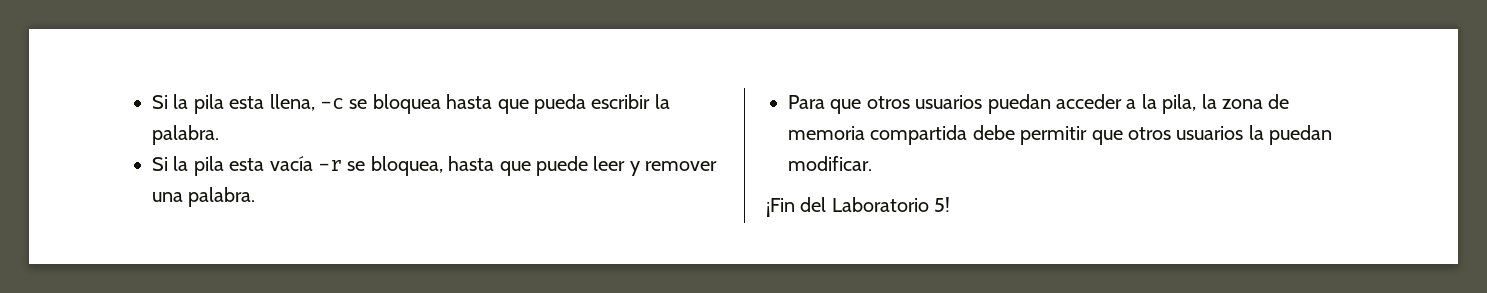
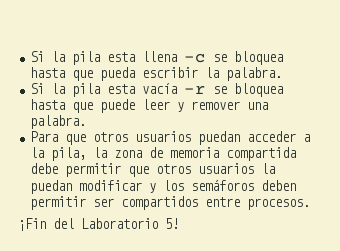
- Si la pila esta llena, -c se bloquea hasta que pueda escribir la palabra.
+ Si la pila esta llena -c se bloquea hasta que pueda escribir la palabra.
- Si la pila esta vacía -r se bloquea, hasta que puede leer y remover una palabra.
+ Si la pila esta vacía -r se bloquea hasta que puede leer y remover una palabra.
- Para que otros usuarios puedan acceder a la pila, la zona de memoria compartida debe permitir que otros usuarios la puedan modificar.
+ Para que otros usuarios puedan acceder a la pila, la zona de memoria compartida debe permitir que otros usuarios la puedan modificar y los semáforos deben permitir ser compartidos entre procesos.

